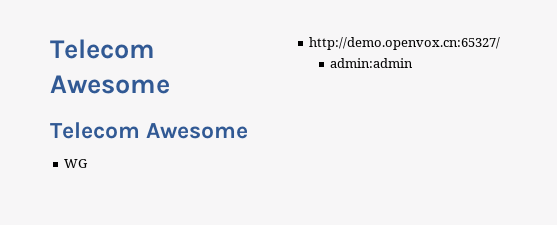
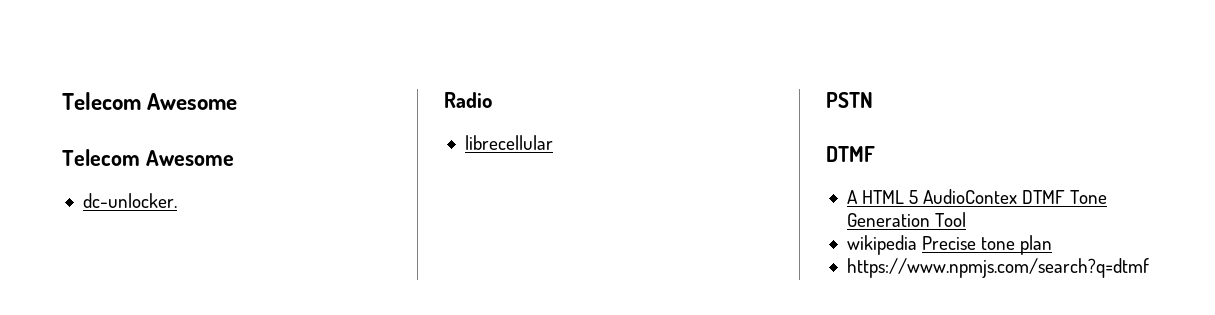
- WG
- http://demo.openvox.cn:65327/
- admin:admin
+ dc-unlocker.
+ Radio
+ librecellular
+ PSTN
+ DTMF
+ A HTML 5 AudioContex DTMF Tone Generation Tool
+ wikipedia Precise tone plan
+ https://www.npmjs.com/search?q=dtmf

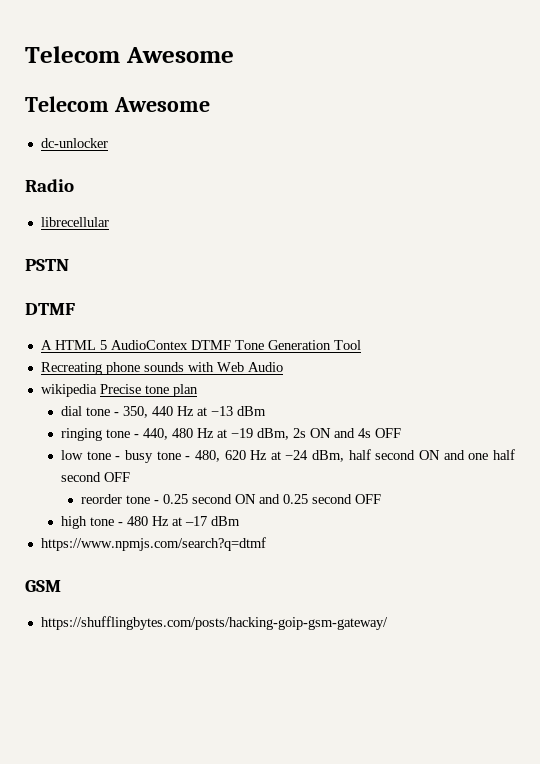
- dc-unlocker.
+ dc-unlocker
+ Recreating phone sounds with Web Audio
  wikipedia Precise tone plan
+ dial tone - 350, 440 Hz at −13 dBm
+ ringing tone - 440, 480 Hz at −19 dBm, 2s ON and 4s OFF
+ low tone - busy tone - 480, 620 Hz at −24 dBm, half second ON and one half second OFF
+ reorder tone - 0.25 second ON and 0.25 second OFF
+ high tone - 480 Hz at –17 dBm
+ GSM
+ https://shufflingbytes.com/posts/hacking-goip-gsm-gateway/

